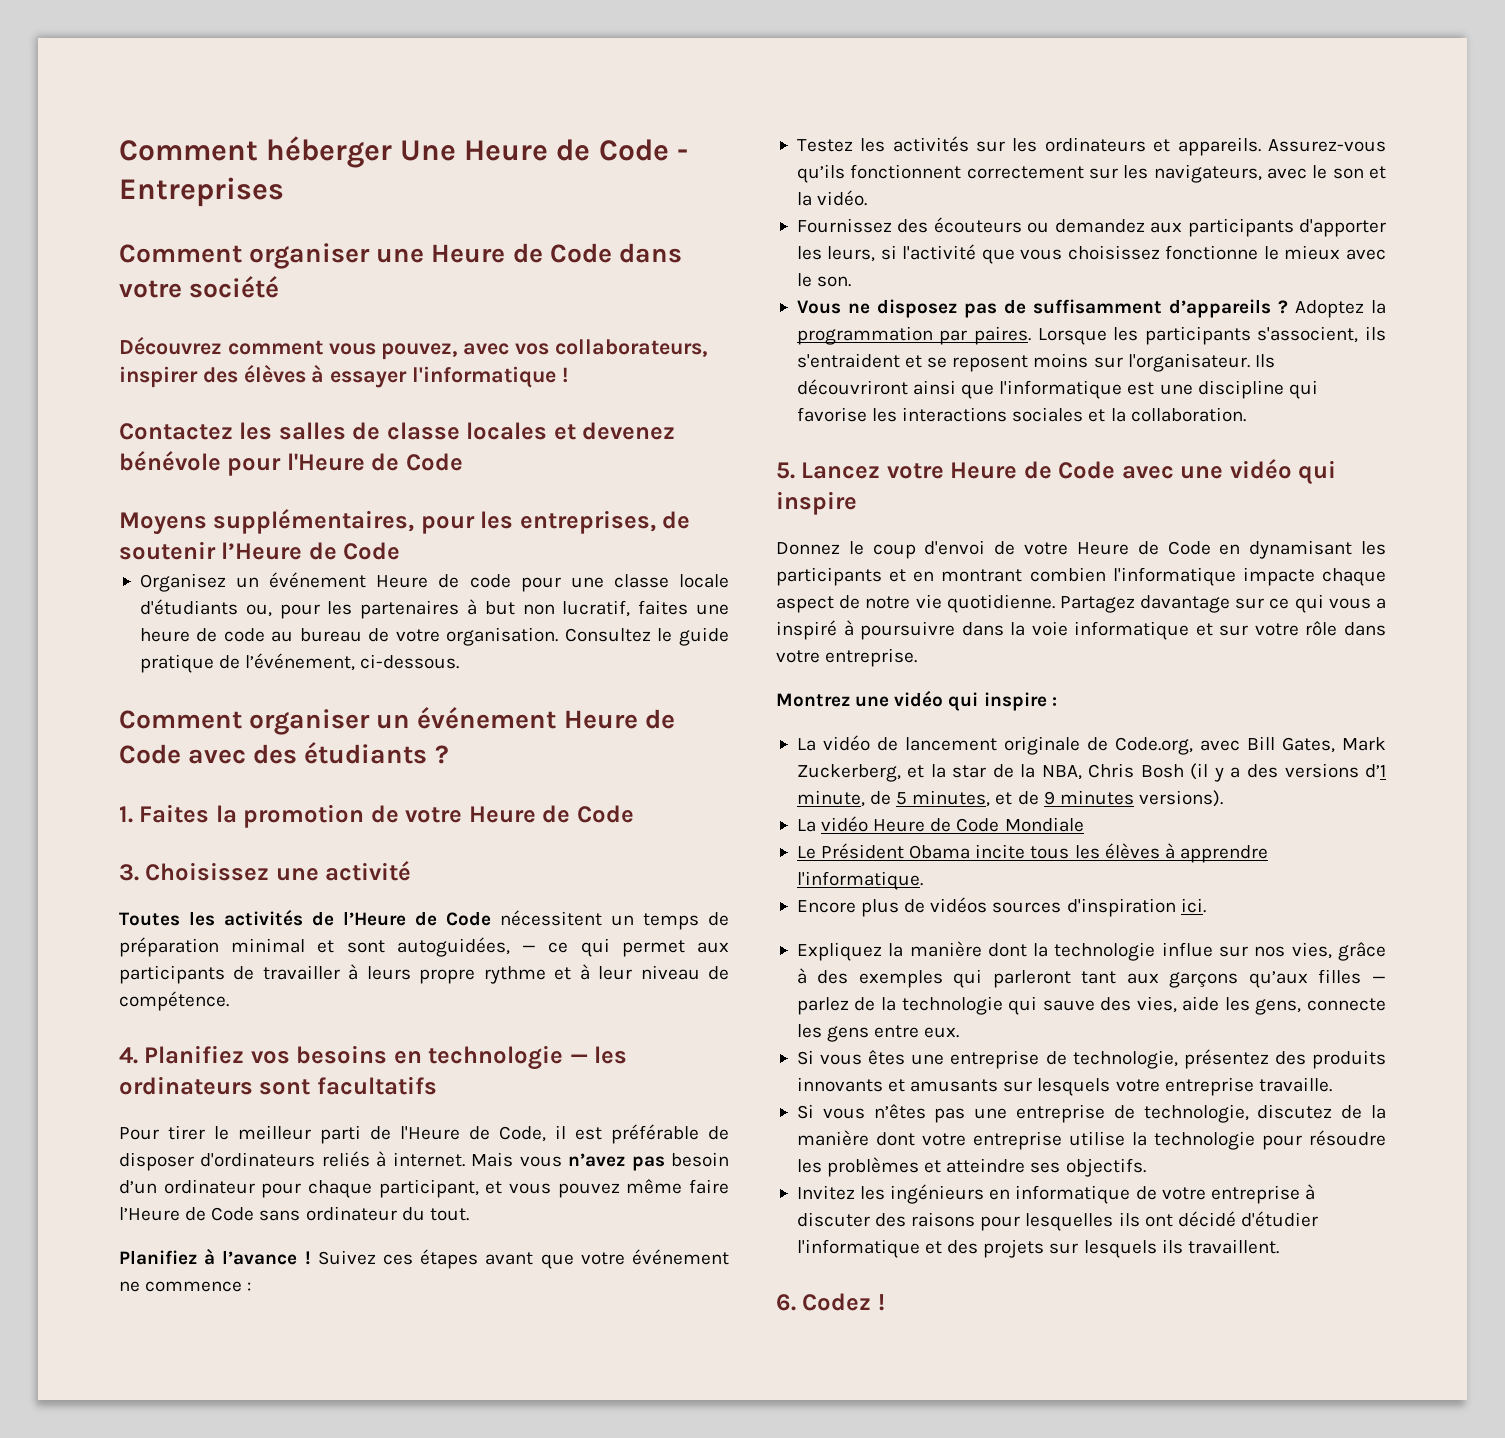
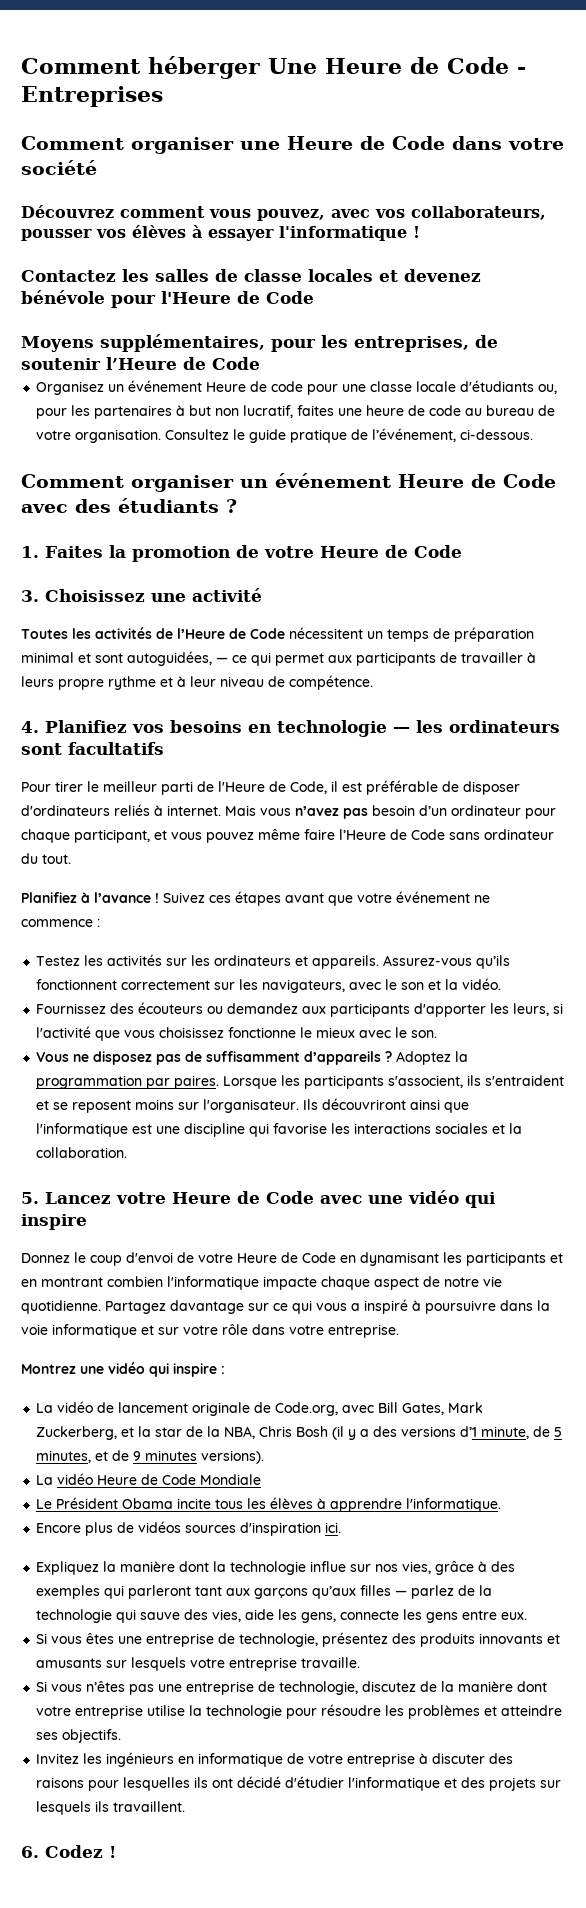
- Découvrez comment vous pouvez, avec vos collaborateurs, inspirer des élèves à essayer l'informatique !
+ Découvrez comment vous pouvez, avec vos collaborateurs, pousser vos élèves à essayer l'informatique !

